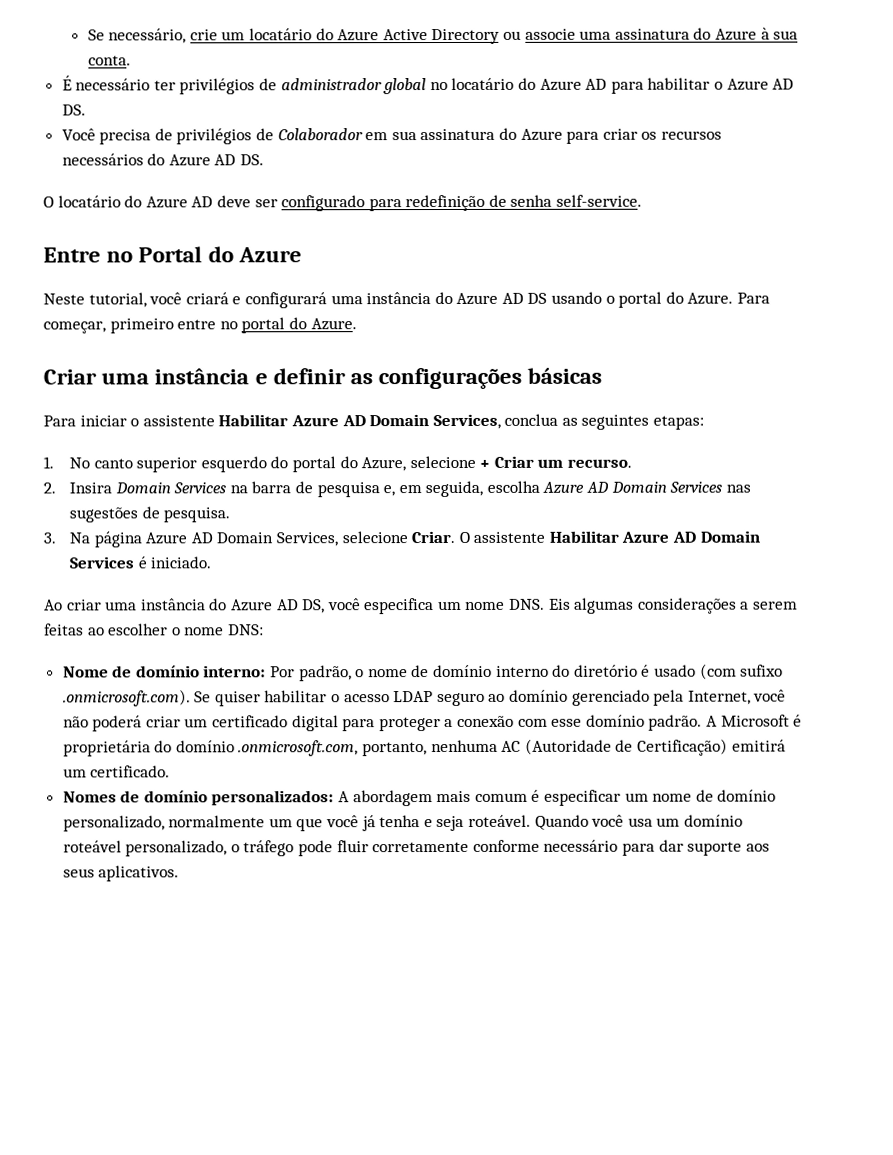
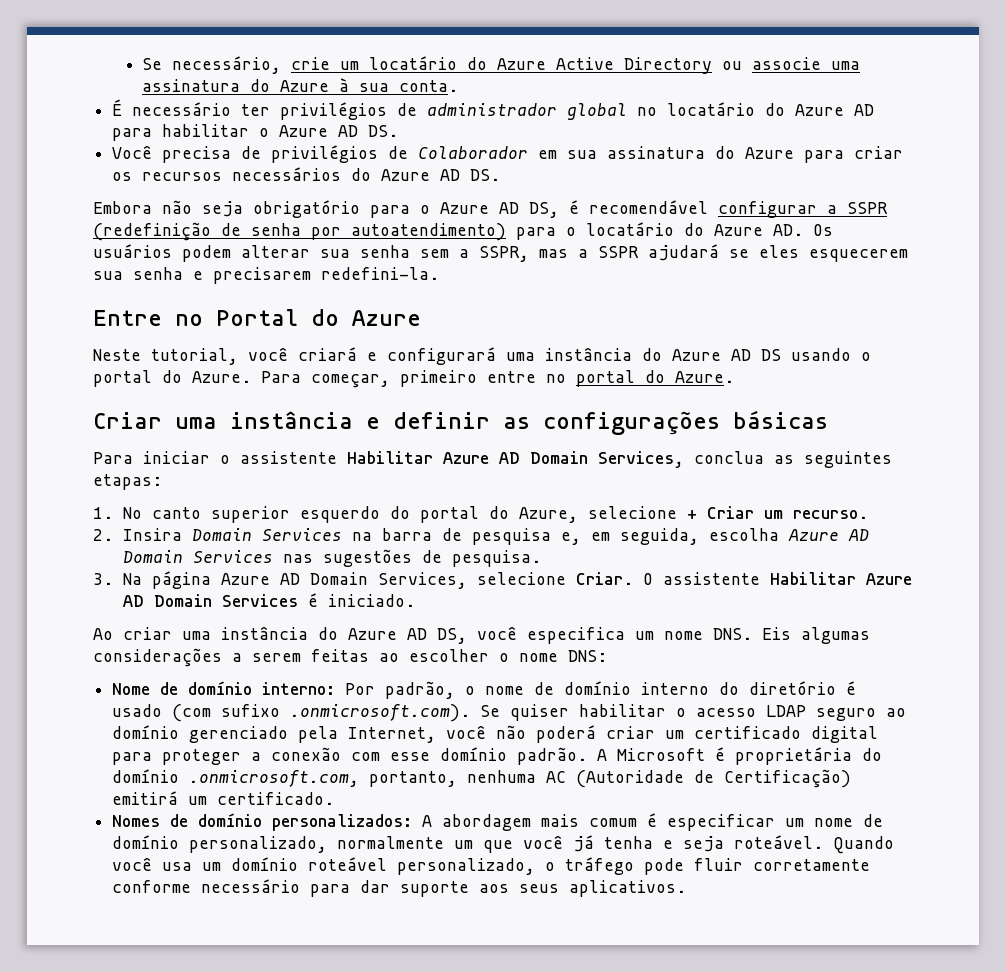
- O locatário do Azure AD deve ser configurado para redefinição de senha self-service.
+ Embora não seja obrigatório para o Azure AD DS, é recomendável configurar a SSPR (redefinição de senha por autoatendimento) para o locatário do Azure AD. Os usuários podem alterar sua senha sem a SSPR, mas a SSPR ajudará se eles esquecerem sua senha e precisarem redefini-la.

